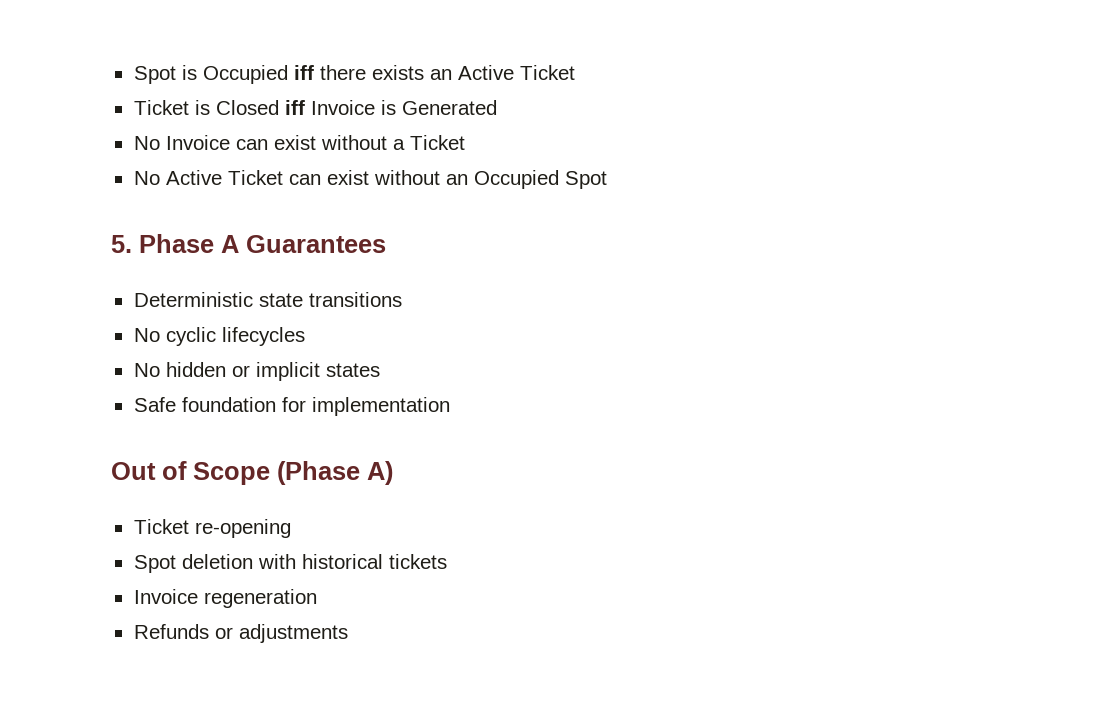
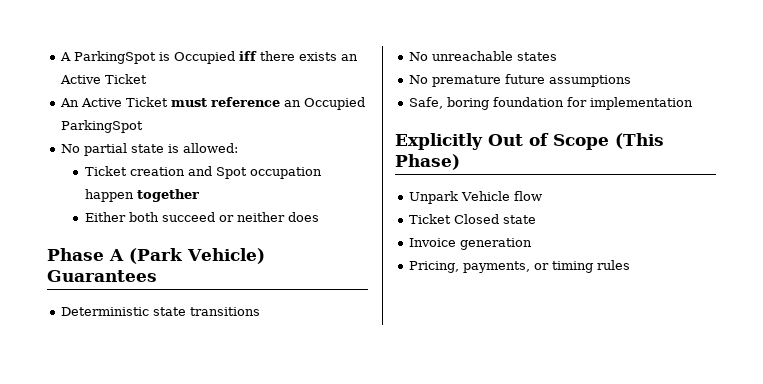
- Spot is Occupied iff there exists an Active Ticket
+ A ParkingSpot is Occupied iff there exists an Active Ticket
- Ticket is Closed iff Invoice is Generated
- No Invoice can exist without a Ticket
- No Active Ticket can exist without an Occupied Spot
- 5. Phase A Guarantees
+ An Active Ticket must reference an Occupied ParkingSpot
+ No partial state is allowed:
+ Ticket creation and Spot occupation happen together
+ Either both succeed or neither does
+ Phase A (Park Vehicle) Guarantees
- No cyclic lifecycles
- No hidden or implicit states
- Safe foundation for implementation
+ No unreachable states
+ No premature future assumptions
+ Safe, boring foundation for implementation
- Out of Scope (Phase A)
- Ticket re-opening
- Spot deletion with historical tickets
- Invoice regeneration
- Refunds or adjustments
+ Explicitly Out of Scope (This Phase)
+ Unpark Vehicle flow
+ Ticket Closed state
+ Invoice generation
+ Pricing, payments, or timing rules

